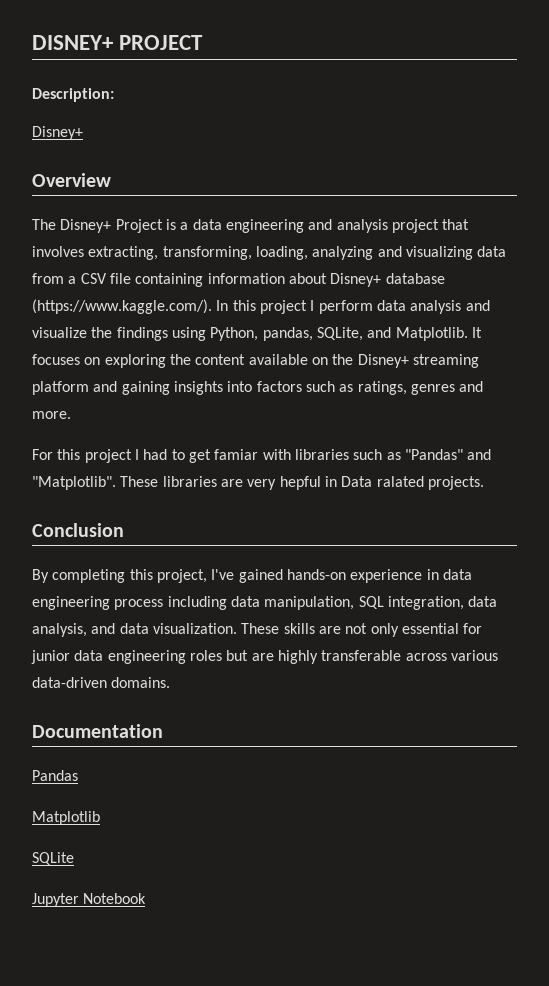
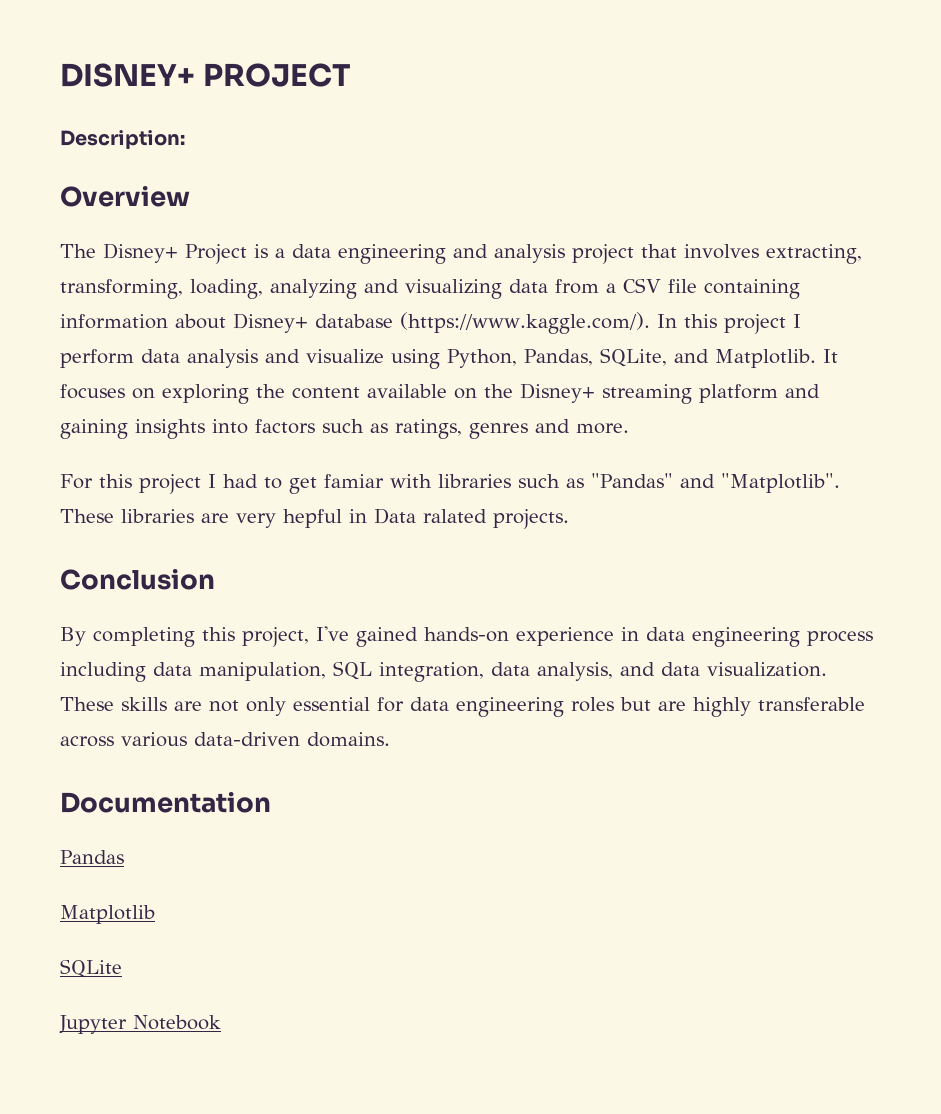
  Description:
- Disney+
- The Disney+ Project is a data engineering and analysis project that involves extracting, transforming, loading, analyzing and visualizing data from a CSV file containing information about Disney+ database (https://www.kaggle.com/). In this project I perform data analysis and visualize the findings using Python, pandas, SQLite, and Matplotlib.
+ The Disney+ Project is a data engineering and analysis project that involves extracting, transforming, loading, analyzing and visualizing data from a CSV file containing information about Disney+ database (https://www.kaggle.com/). In this project I perform data analysis and visualize using Python, Pandas, SQLite, and Matplotlib.
- These skills are not only essential for junior data engineering roles but are highly transferable across various data-driven domains.
+ These skills are not only essential for data engineering roles but are highly transferable across various data-driven domains.

